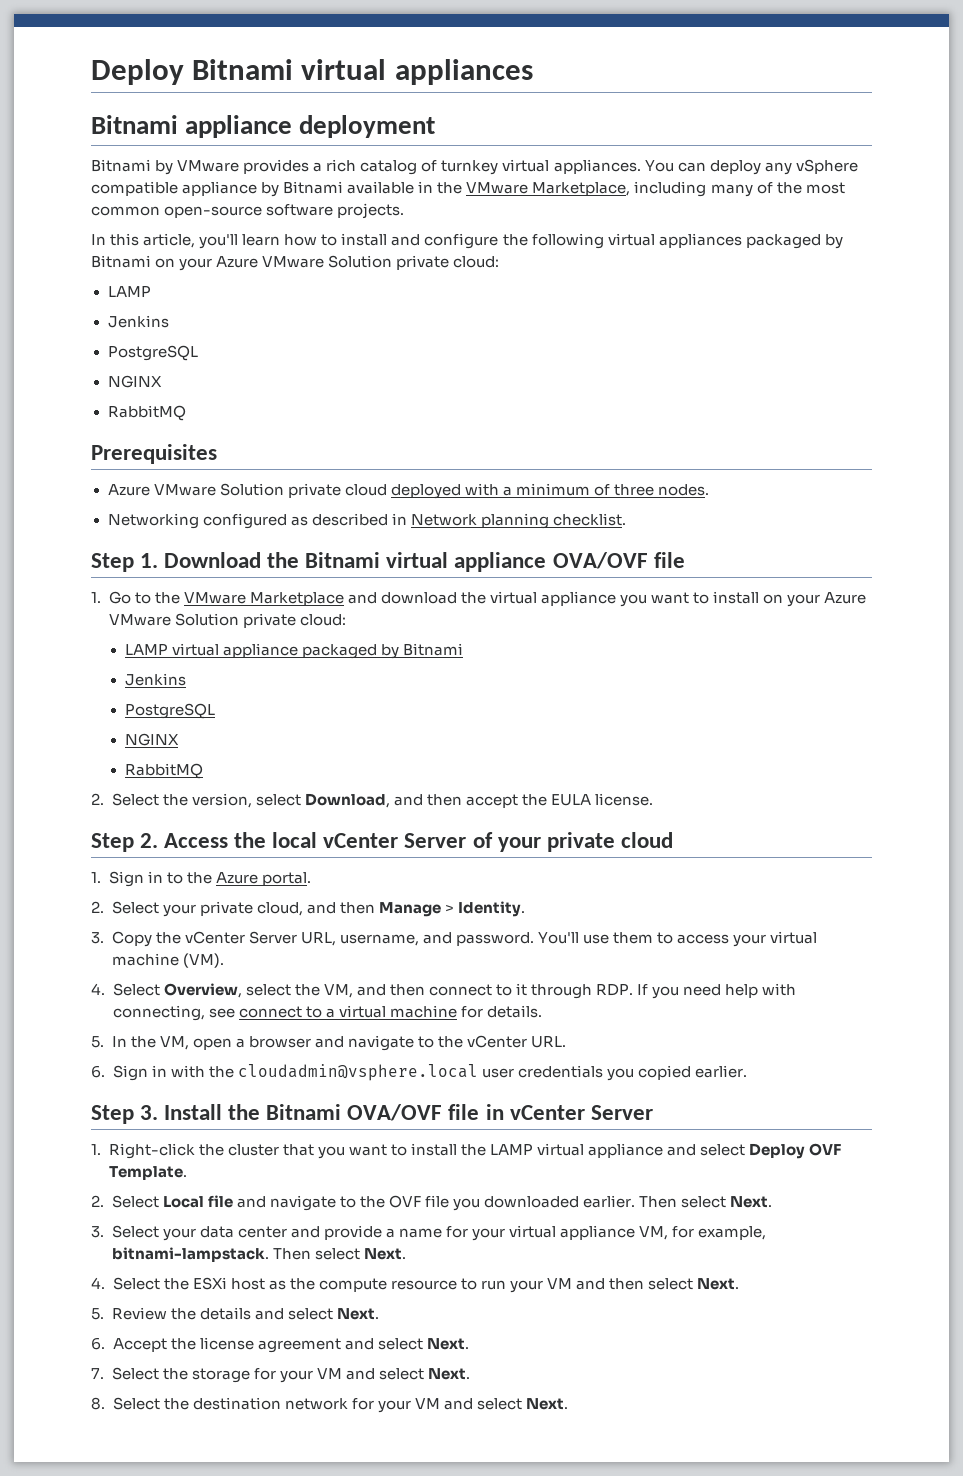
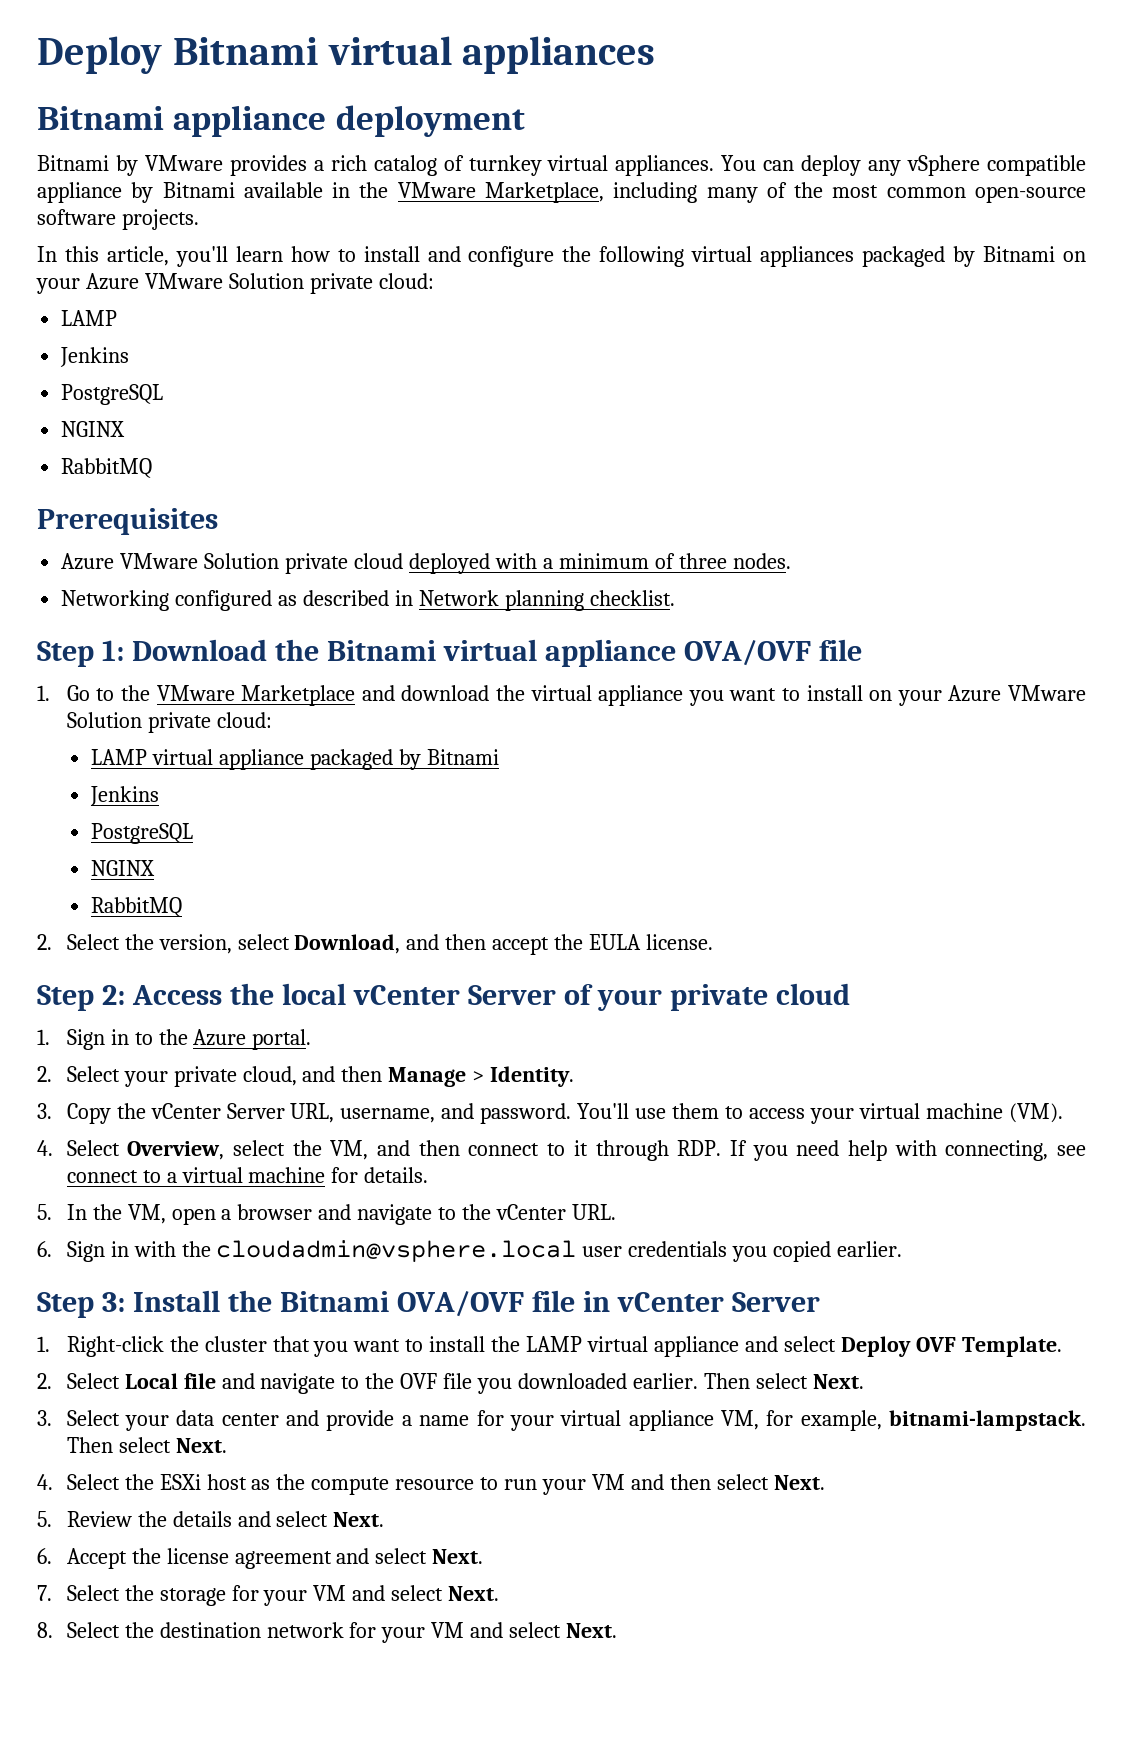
- Step 1. Download the Bitnami virtual appliance OVA/OVF file
+ Step 1: Download the Bitnami virtual appliance OVA/OVF file
- Step 2. Access the local vCenter Server of your private cloud
+ Step 2: Access the local vCenter Server of your private cloud
- Step 3. Install the Bitnami OVA/OVF file in vCenter Server
+ Step 3: Install the Bitnami OVA/OVF file in vCenter Server

